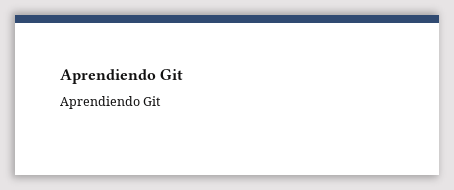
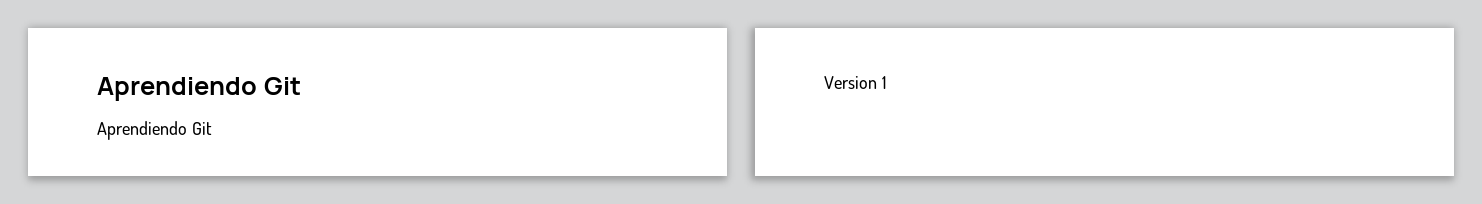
+ Version 1

